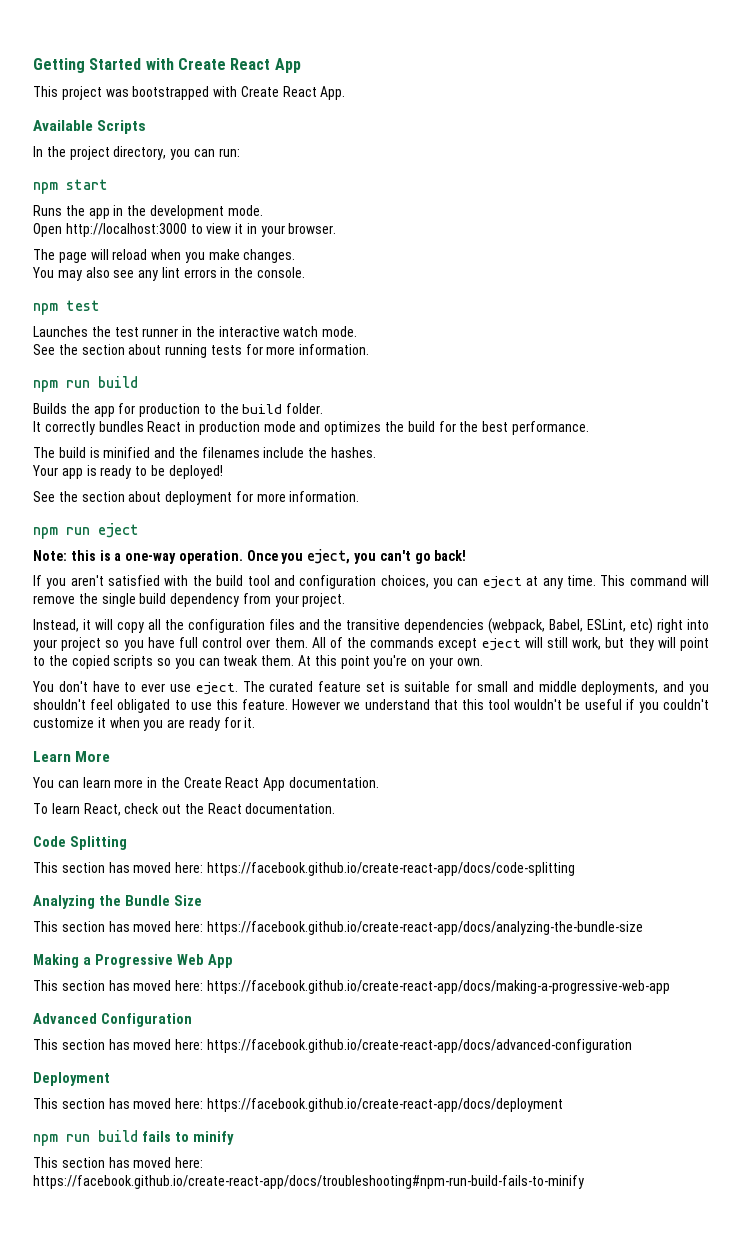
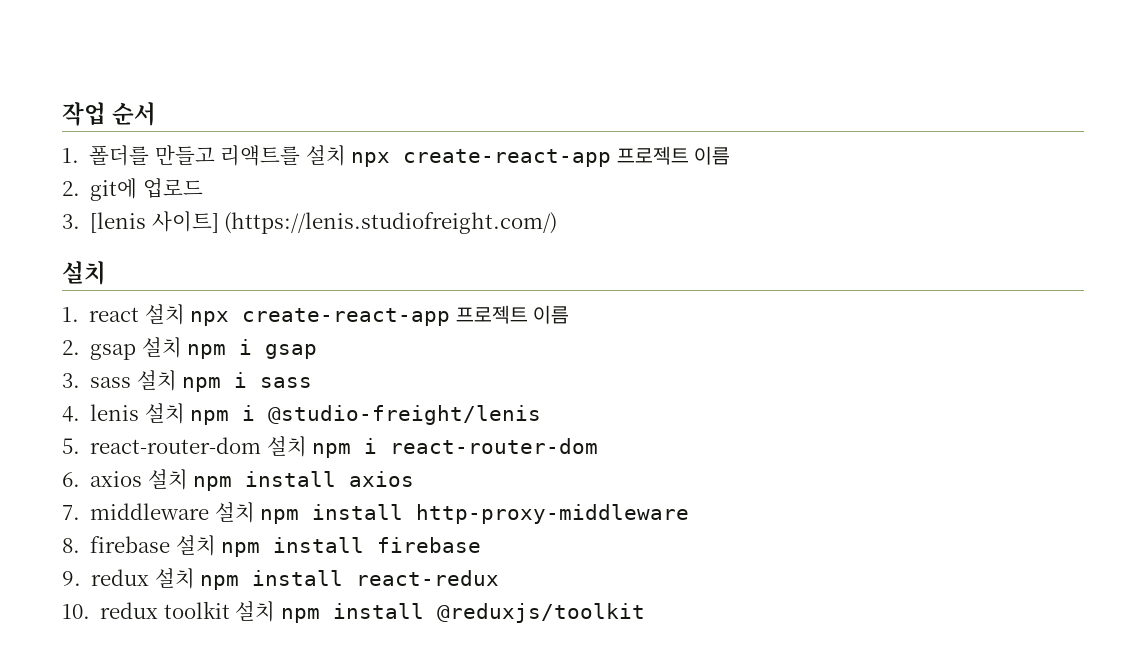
- Getting Started with Create React App
- This project was bootstrapped with Create React App.
- Available Scripts
- In the project directory, you can run:
- npm start
- Runs the app in the development mode.
- Open http://localhost:3000 to view it in your browser.
- The page will reload when you make changes.
- You may also see any lint errors in the console.
- npm test
- Launches the test runner in the interactive watch mode.
- See the section about running tests for more information.
- npm run build
- Builds the app for production to the build folder.
- It correctly bundles React in production mode and optimizes the build for the best performance.
- The build is minified and the filenames include the hashes.
- Your app is ready to be deployed!
- See the section about deployment for more information.
- npm run eject
- Note: this is a one-way operation. Once you eject, you can't go back!
- If you aren't satisfied with the build tool and configuration choices, you can eject at any time. This command will remove the single build dependency from your project.
- Instead, it will copy all the configuration files and the transitive dependencies (webpack, Babel, ESLint, etc) right into your project so you have full control over them. All of the commands except eject will still work, but they will point to the copied scripts so you can tweak them. At this point you're on your own.
- You don't have to ever use eject. The curated feature set is suitable for small and middle deployments, and you shouldn't feel obligated to use this feature. However we understand that this tool wouldn't be useful if you couldn't customize it when you are ready for it.
- Learn More
- You can learn more in the Create React App documentation.
- To learn React, check out the React documentation.
- Code Splitting
- This section has moved here: https://facebook.github.io/create-react-app/docs/code-splitting
- Analyzing the Bundle Size
- This section has moved here: https://facebook.github.io/create-react-app/docs/analyzing-the-bundle-size
- Making a Progressive Web App
- This section has moved here: https://facebook.github.io/create-react-app/docs/making-a-progressive-web-app
- Advanced Configuration
- This section has moved here: https://facebook.github.io/create-react-app/docs/advanced-configuration
- Deployment
- This section has moved here: https://facebook.github.io/create-react-app/docs/deployment
- npm run build fails to minify
- This section has moved here: https://facebook.github.io/create-react-app/docs/troubleshooting#npm-run-build-fails-to-minify
+ 작업 순서
+ 1. 폴더를 만들고 리액트를 설치 npx create-react-app 프로젝트 이름
+ 2. git에 업로드
+ 3. [lenis 사이트] (https://lenis.studiofreight.com/)
+ 설치
+ 1. react 설치 npx create-react-app 프로젝트 이름
+ 2. gsap 설치 npm i gsap
+ 3. sass 설치 npm i sass
+ 4. lenis 설치 npm i @studio-freight/lenis
+ 5. react-router-dom 설치 npm i react-router-dom
+ 6. axios 설치 npm install axios
+ 7. middleware 설치 npm install http-proxy-middleware
+ 8. firebase 설치 npm install firebase
+ 9. redux 설치 npm install react-redux
+ 10. redux toolkit 설치 npm install @reduxjs/toolkit

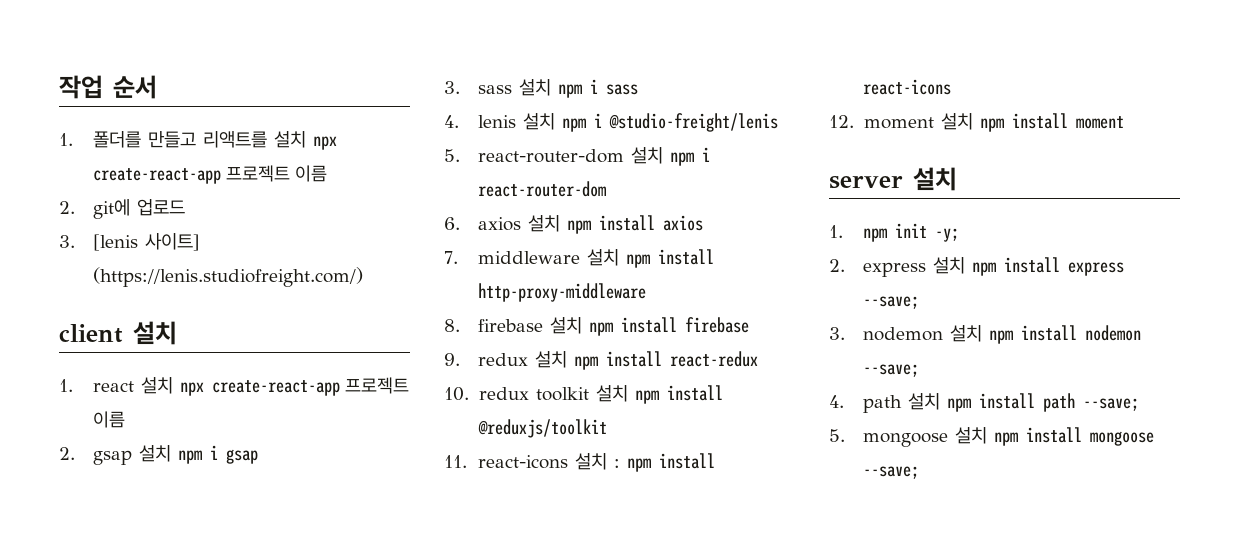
  3. [lenis 사이트] (https://lenis.studiofreight.com/)
- 설치
+ client 설치
+ 11. react-icons 설치 : npm install react-icons
+ 12. moment 설치 npm install moment
+ server 설치
+ 1. npm init -y;
+ 2. express 설치 npm install express --save;
+ 3. nodemon 설치 npm install nodemon --save;
+ 4. path 설치 npm install path --save;
+ 5. mongoose 설치 npm install mongoose --save;

